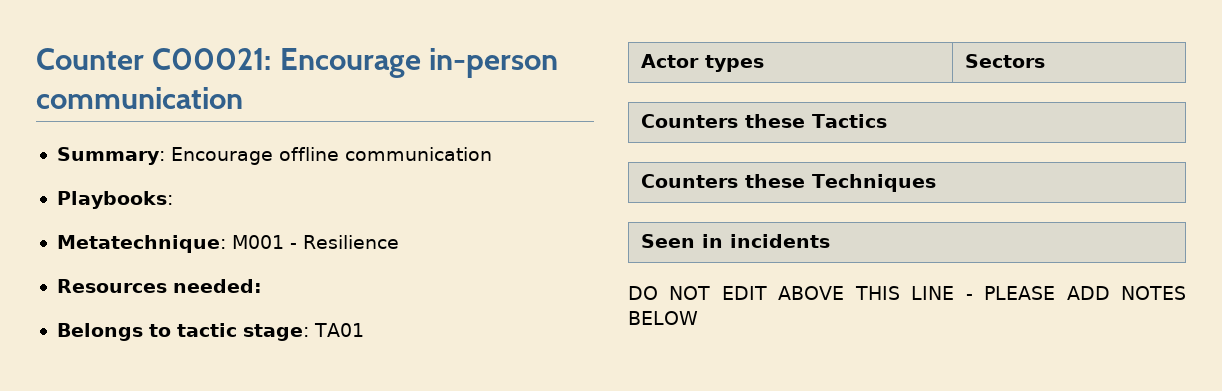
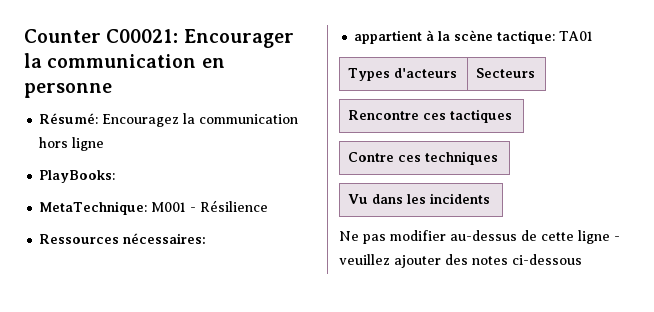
- Counter C00021: Encourage in-person communication
- Summary: Encourage offline communication
- Playbooks:
- Metatechnique: M001 - Resilience
- Resources needed:
- Belongs to tactic stage: TA01
- Actor types | Sectors
- Counters these Tactics
- Counters these Techniques
- Seen in incidents
- DO NOT EDIT ABOVE THIS LINE - PLEASE ADD NOTES BELOW
+ Counter C00021: Encourager la communication en personne
+ Résumé: Encouragez la communication hors ligne
+ PlayBooks:
+ MetaTechnique: M001 - Résilience
+ Ressources nécessaires:
+ appartient à la scène tactique: TA01
+ Types d'acteurs | Secteurs
+ Rencontre ces tactiques
+ Contre ces techniques
+ Vu dans les incidents
+ Ne pas modifier au-dessus de cette ligne - veuillez ajouter des notes ci-dessous

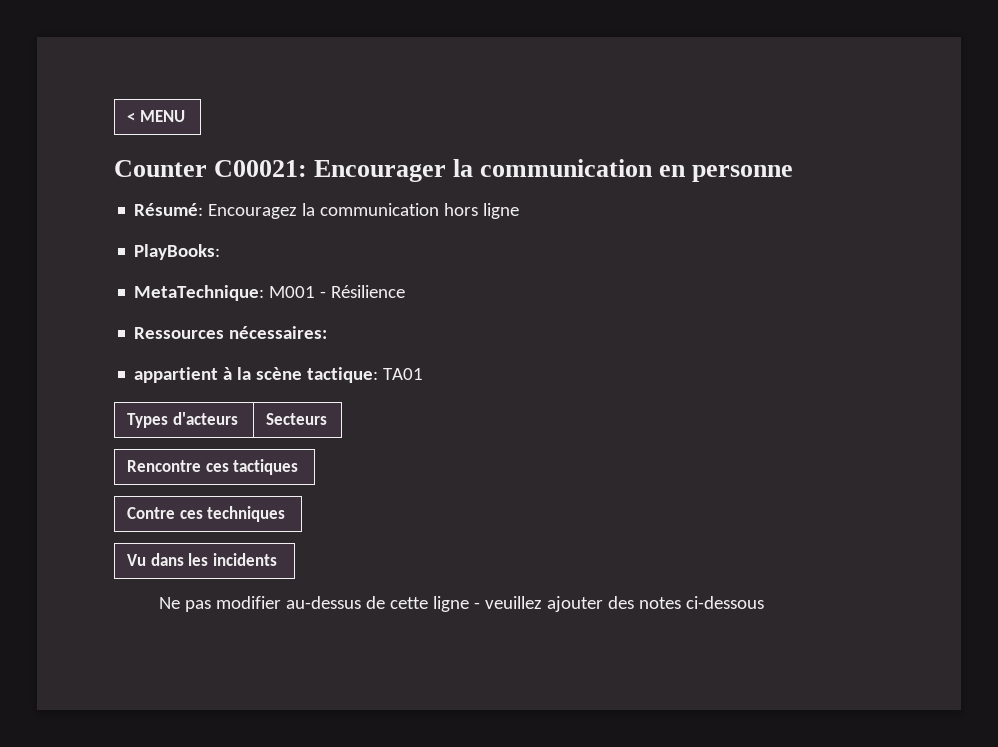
+ < MENU

